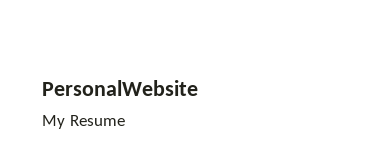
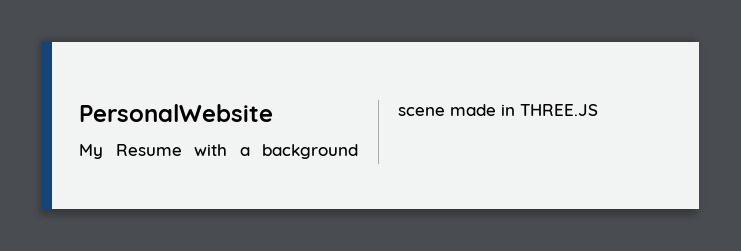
- My Resume
+ My Resume with a background scene made in THREE.JS

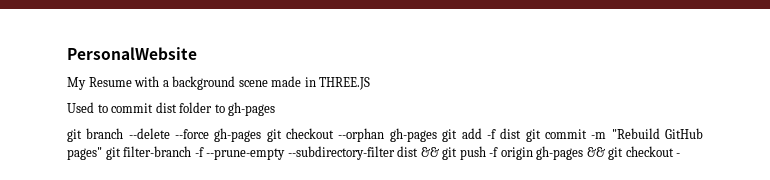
+ Used to commit dist folder to gh-pages
+ git branch --delete --force gh-pages git checkout --orphan gh-pages git add -f dist git commit -m "Rebuild GitHub pages" git filter-branch -f --prune-empty --subdirectory-filter dist && git push -f origin gh-pages && git checkout -

